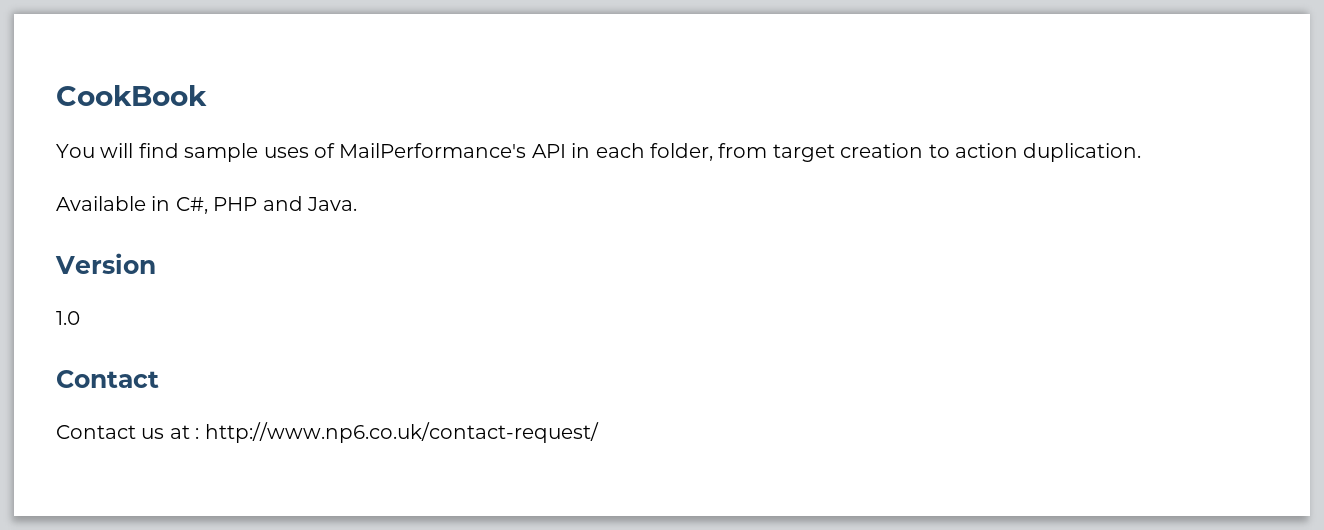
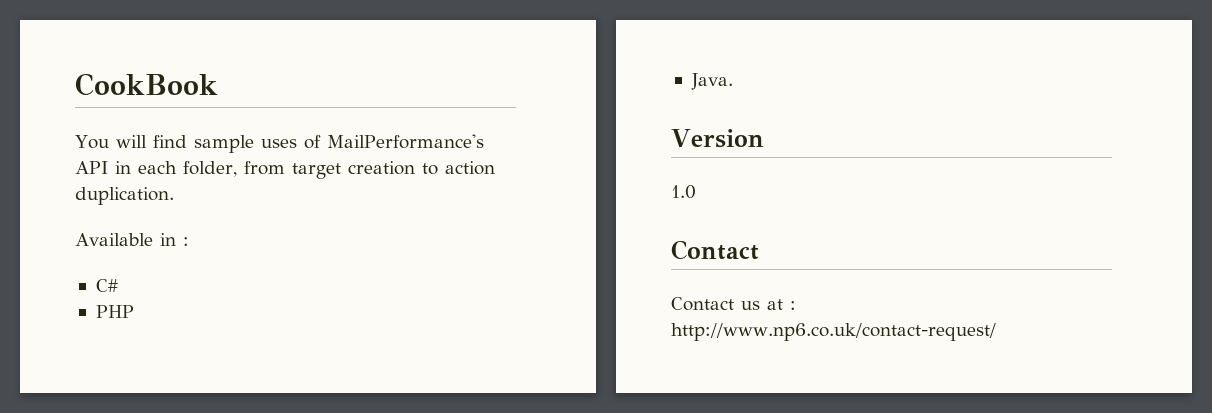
- Available in C#, PHP and Java.
+ Available in :
+ C#
+ PHP
+ Java.

